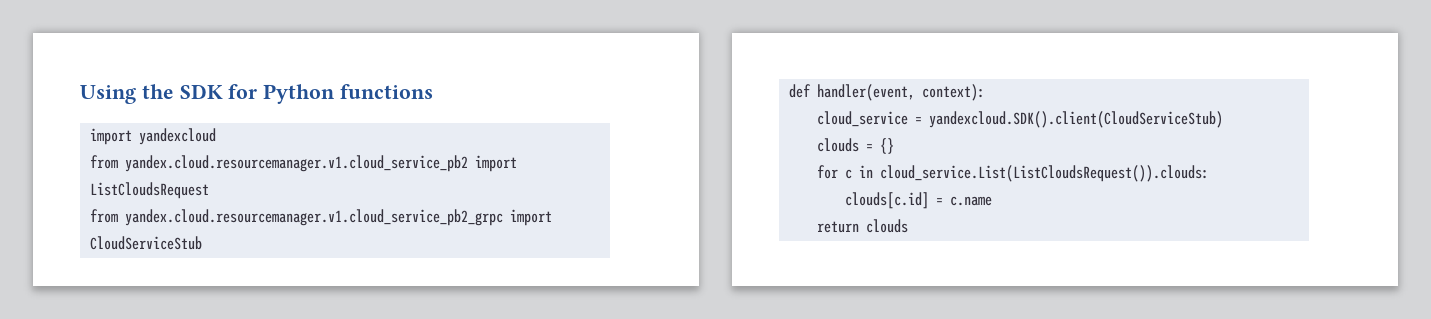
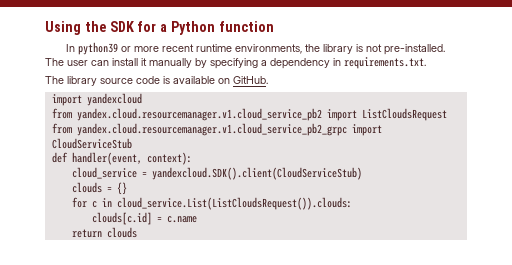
- Using the SDK for Python functions
+ Using the SDK for a Python function
+ In python39 or more recent runtime environments, the library is not pre-installed. The user can install it manually by specifying a dependency in requirements.txt.
+ The library source code is available on GitHub.

